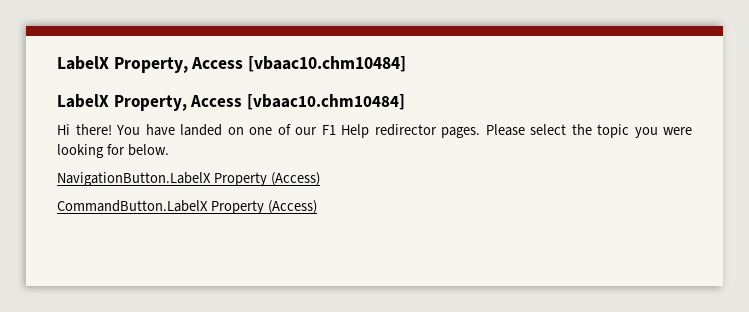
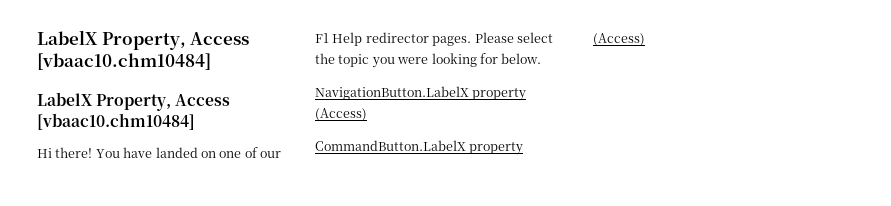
- NavigationButton.LabelX Property (Access)
+ NavigationButton.LabelX property (Access)
- CommandButton.LabelX Property (Access)
+ CommandButton.LabelX property (Access)

